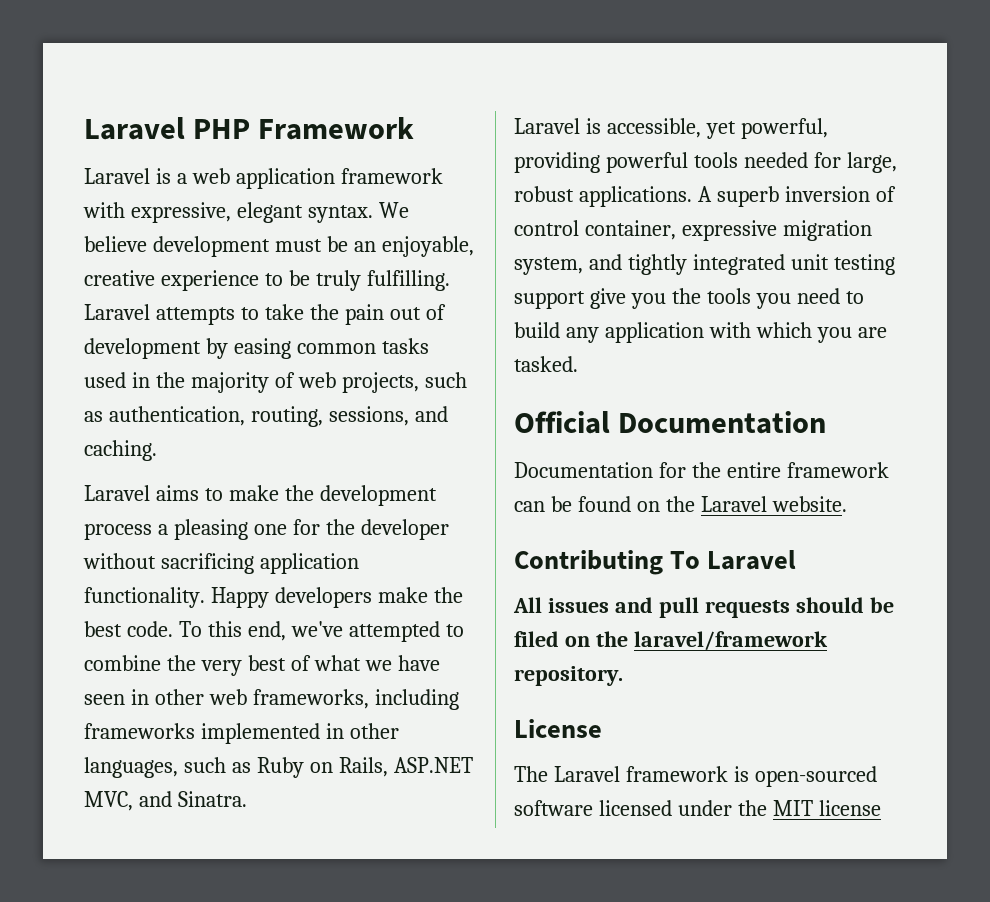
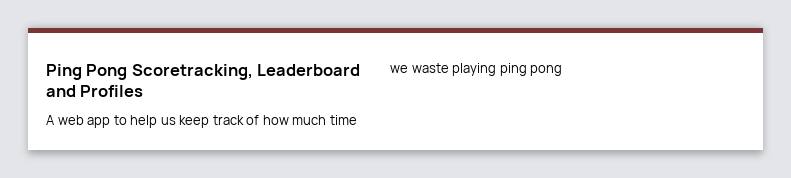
- Laravel PHP Framework
- Laravel is a web application framework with expressive, elegant syntax. We believe development must be an enjoyable, creative experience to be truly fulfilling. Laravel attempts to take the pain out of development by easing common tasks used in the majority of web projects, such as authentication, routing, sessions, and caching.
- Laravel aims to make the development process a pleasing one for the developer without sacrificing application functionality. Happy developers make the best code. To this end, we've attempted to combine the very best of what we have seen in other web frameworks, including frameworks implemented in other languages, such as Ruby on Rails, ASP.NET MVC, and Sinatra.
- Laravel is accessible, yet powerful, providing powerful tools needed for large, robust applications. A superb inversion of control container, expressive migration system, and tightly integrated unit testing support give you the tools you need to build any application with which you are tasked.
- Official Documentation
- Documentation for the entire framework can be found on the Laravel website.
- Contributing To Laravel
- All issues and pull requests should be filed on the laravel/framework repository.
- License
- The Laravel framework is open-sourced software licensed under the MIT license
+ Ping Pong Scoretracking, Leaderboard and Profiles
+ A web app to help us keep track of how much time we waste playing ping pong

